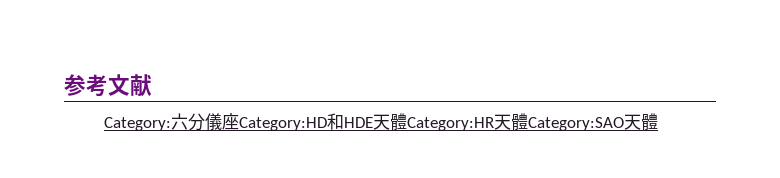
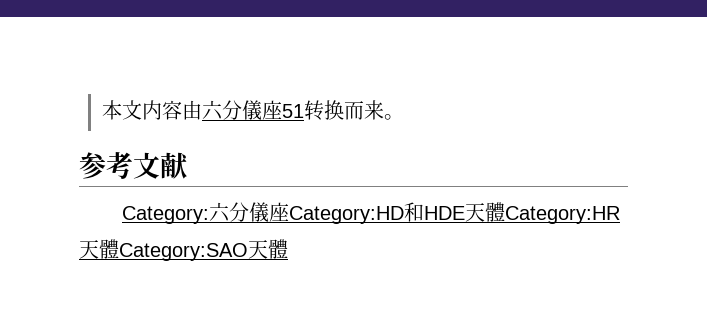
+ 本文内容由六分儀座51转换而来。

